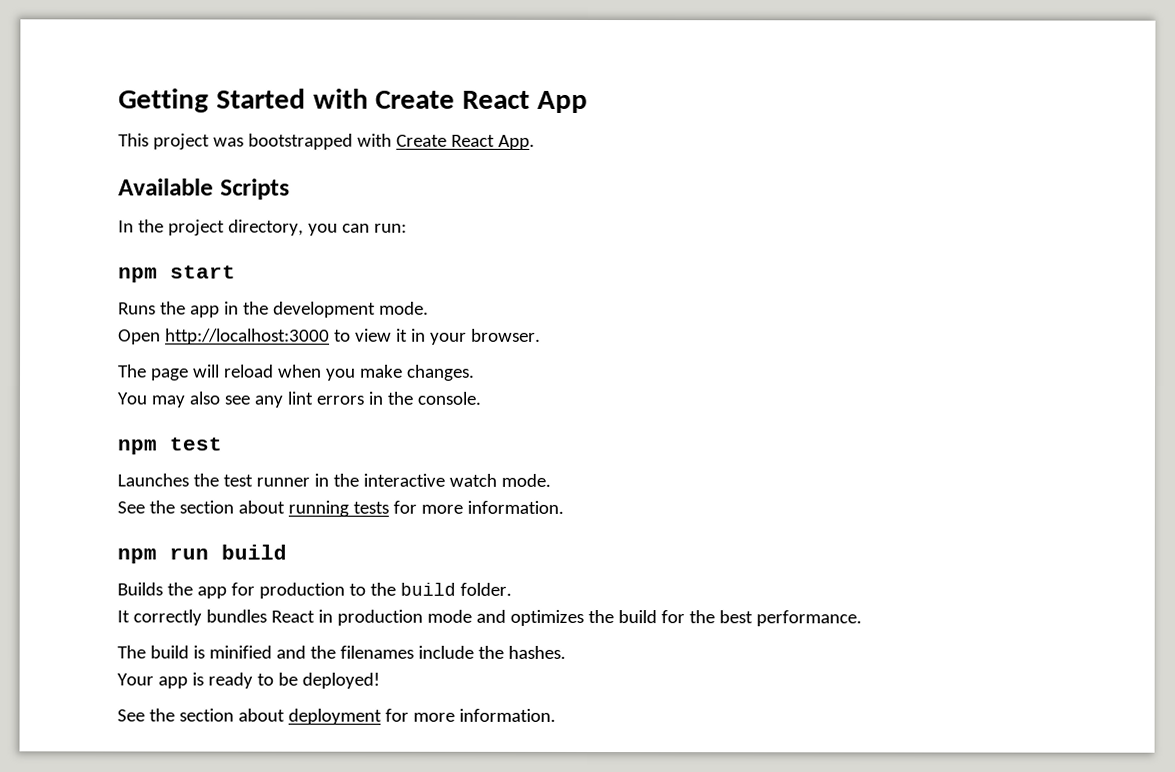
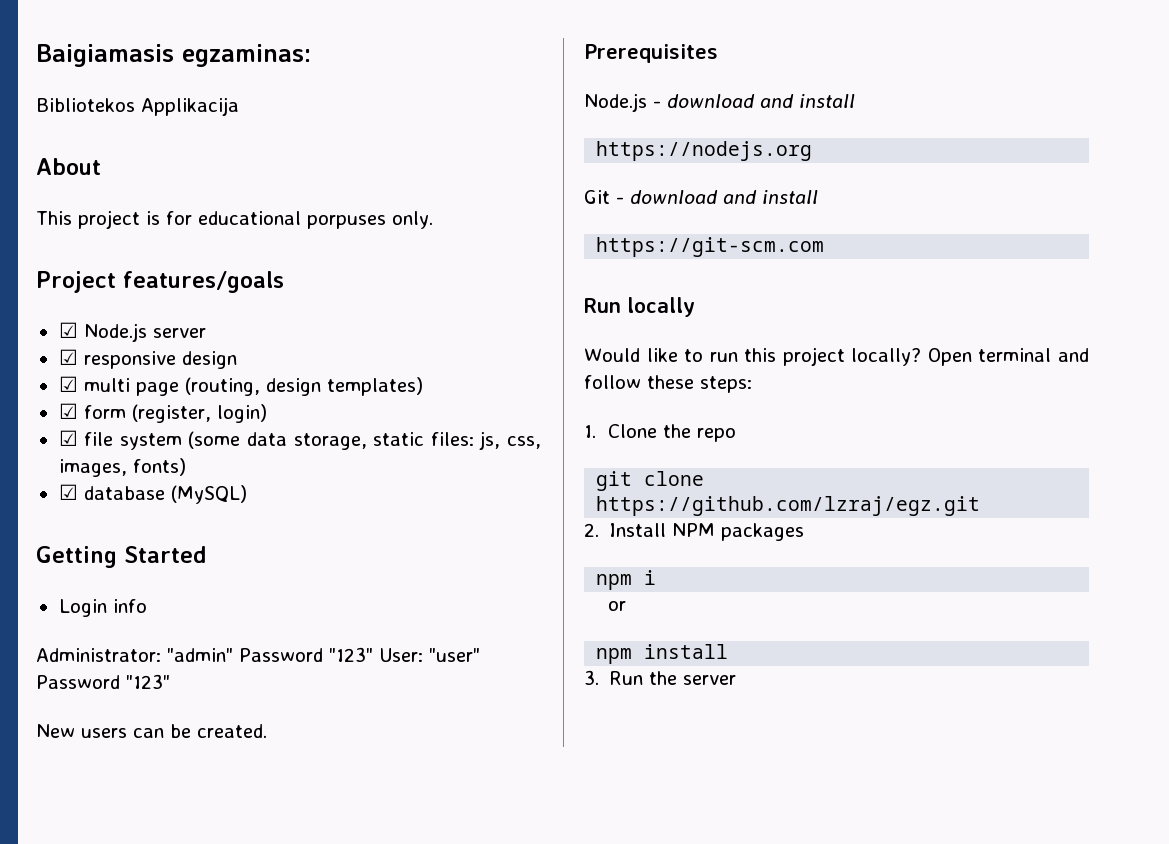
- Getting Started with Create React App
- This project was bootstrapped with Create React App.
- Available Scripts
- In the project directory, you can run:
- npm start
- Runs the app in the development mode.
- Open http://localhost:3000 to view it in your browser.
- The page will reload when you make changes.
- You may also see any lint errors in the console.
- npm test
- Launches the test runner in the interactive watch mode.
- See the section about running tests for more information.
- npm run build
- Builds the app for production to the build folder.
- It correctly bundles React in production mode and optimizes the build for the best performance.
- The build is minified and the filenames include the hashes.
- Your app is ready to be deployed!
- See the section about deployment for more information.
+ Baigiamasis egzaminas:
+ Bibliotekos Applikacija
+ About
+ This project is for educational porpuses only.
+ Project features/goals
+ ☑ Node.js server
+ ☑ responsive design
+ ☑ multi page (routing, design templates)
+ ☑ form (register, login)
+ ☑ file system (some data storage, static files: js, css, images, fonts)
+ ☑ database (MySQL)
+ Getting Started
+ Login info
+ Administrator: "admin" Password "123" User: "user" Password "123"
+ New users can be created.
+ Prerequisites
+ Node.js - download and install
+ https://nodejs.org
+ Git - download and install
+ https://git-scm.com
+ Run locally
+ Would like to run this project locally? Open terminal and follow these steps:
+ 1. Clone the repo
+ git clone https://github.com/lzraj/egz.git
+ 2. Install NPM packages
+ npm i
+ or
+ npm install
+ 3. Run the server

